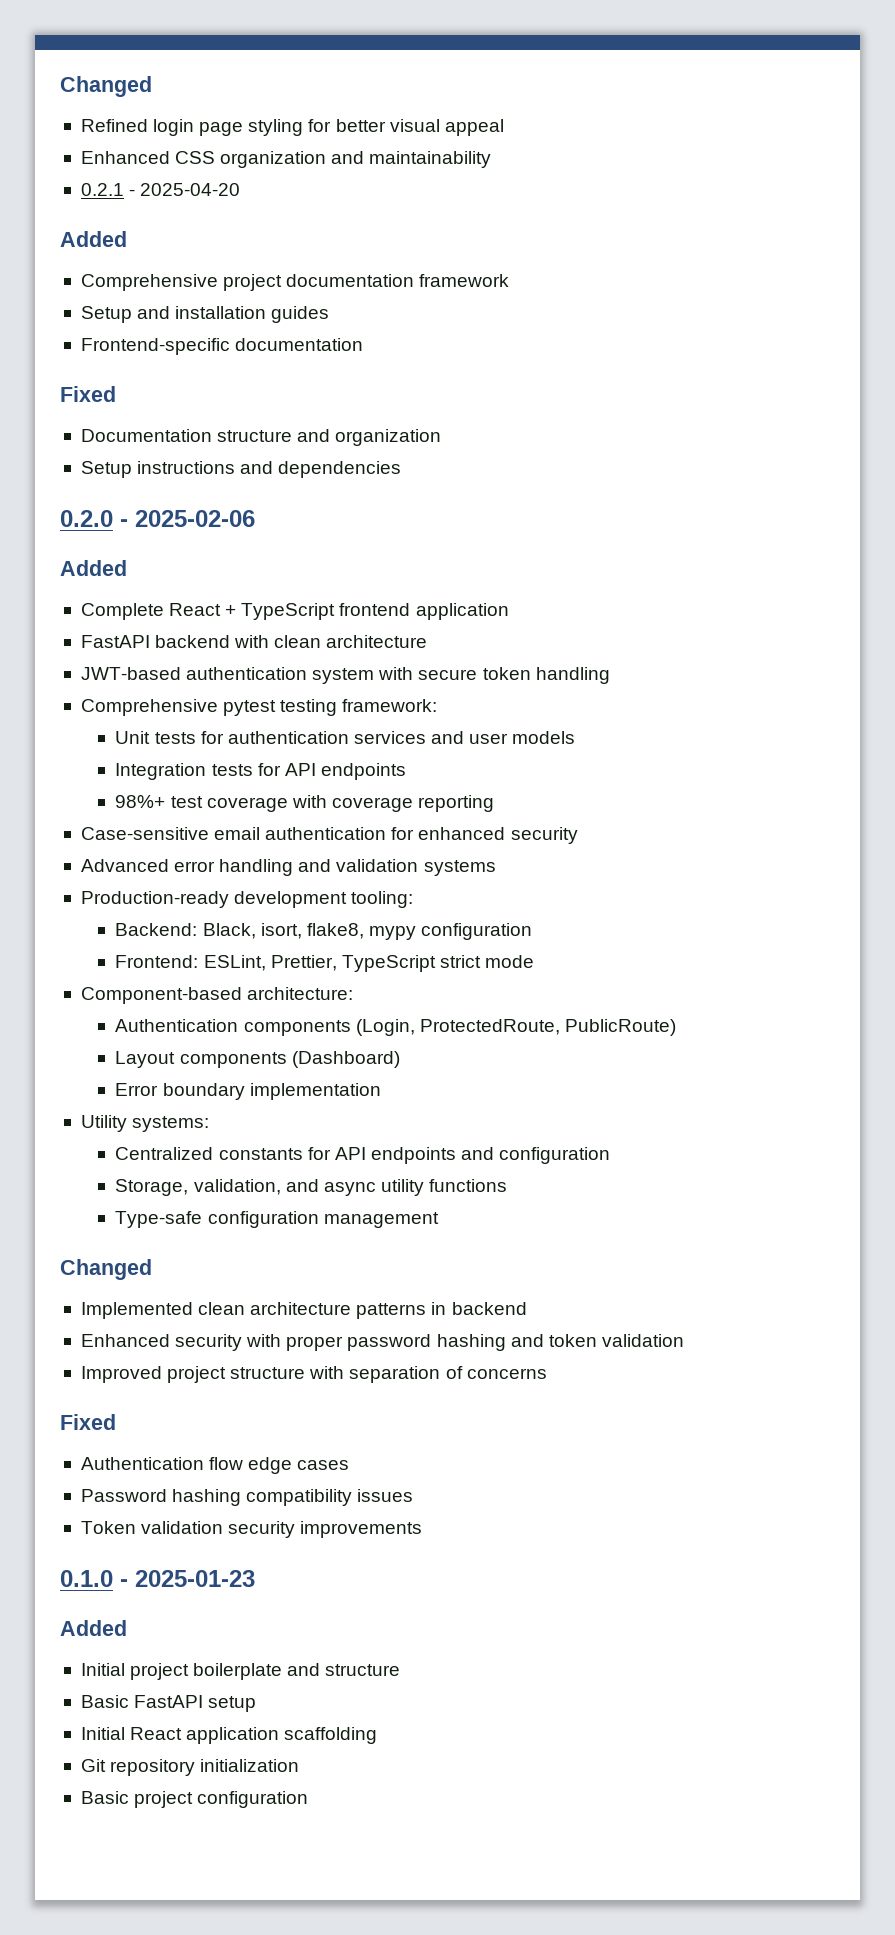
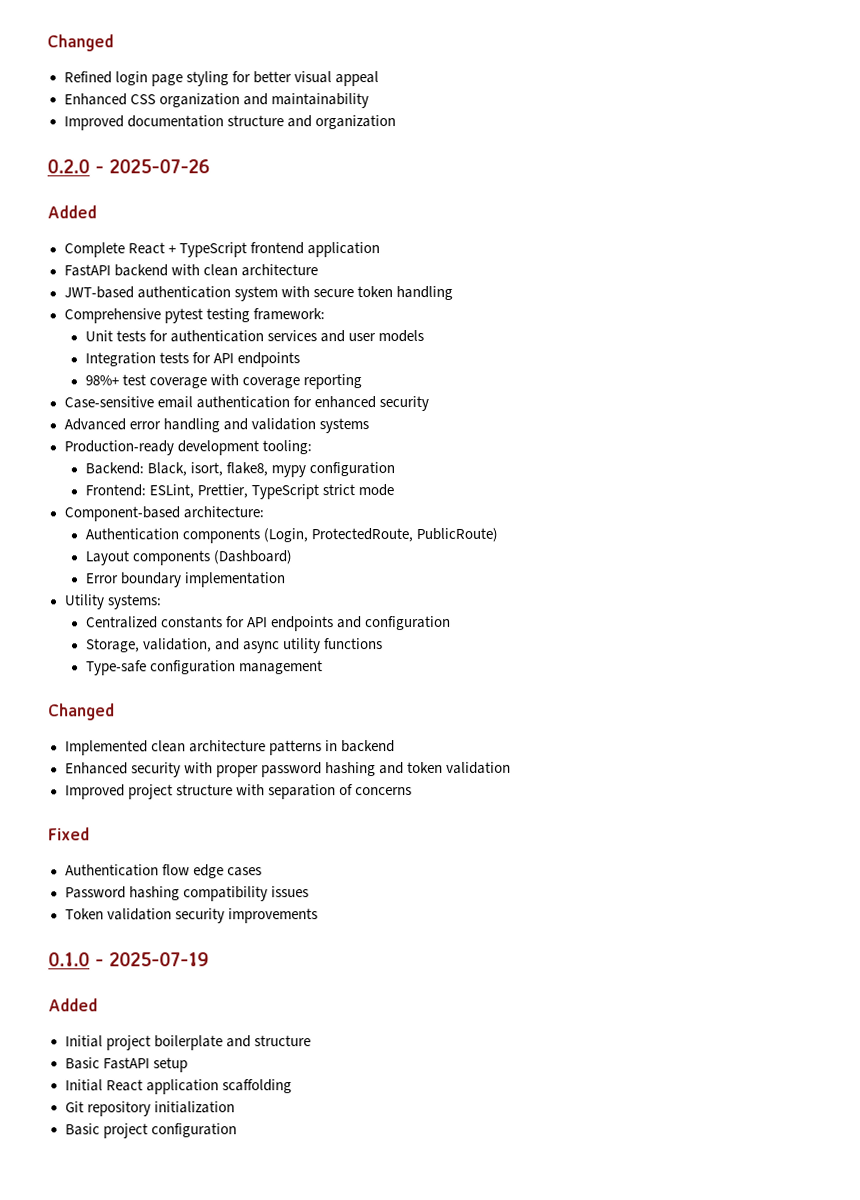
- 0.2.1 - 2025-04-20
- Added
- Comprehensive project documentation framework
- Setup and installation guides
- Frontend-specific documentation
- Fixed
- Documentation structure and organization
+ Improved documentation structure and organization
- Setup instructions and dependencies
- 0.2.0 - 2025-02-06
+ 0.2.0 - 2025-07-26
- 0.1.0 - 2025-01-23
+ 0.1.0 - 2025-07-19

